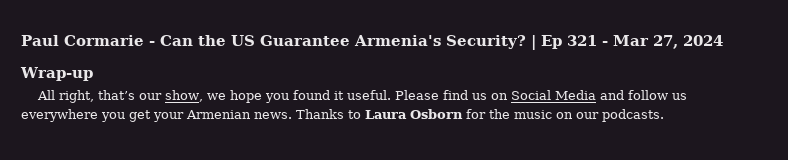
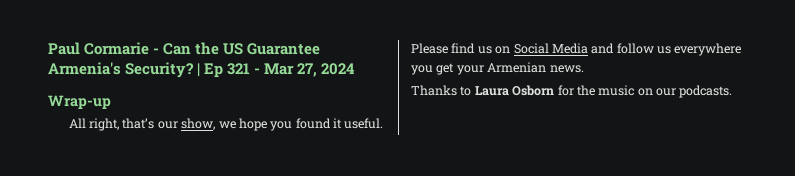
- Please find us on Social Media and follow us everywhere you get your Armenian news. Thanks to Laura Osborn for the music on our podcasts.
+ Please find us on Social Media and follow us everywhere you get your Armenian news.
+ Thanks to Laura Osborn for the music on our podcasts.

